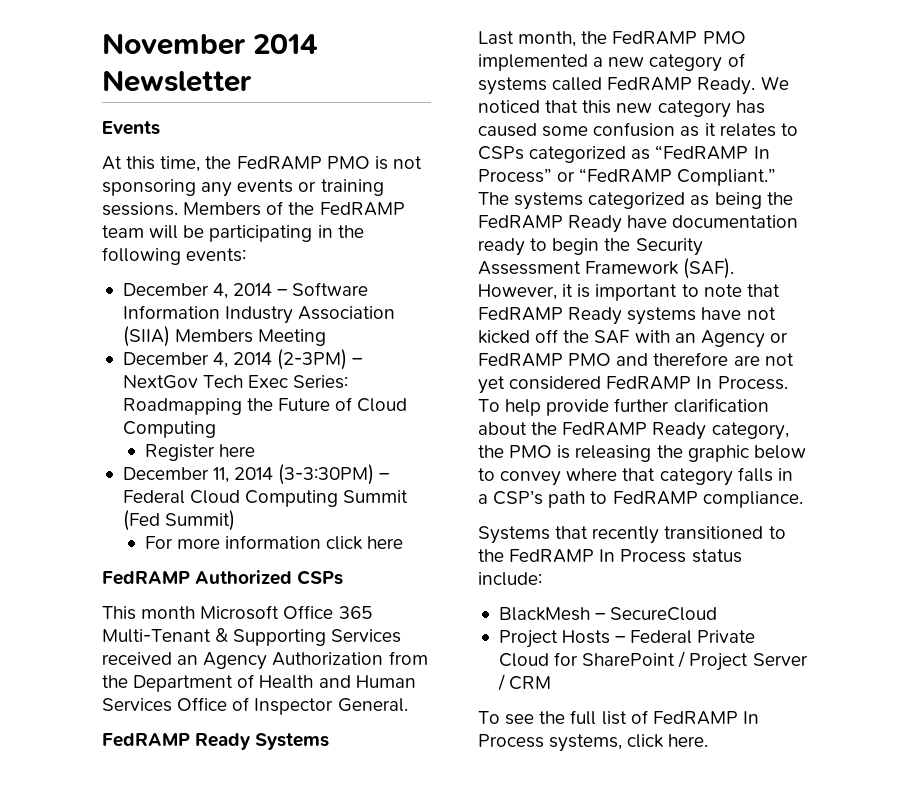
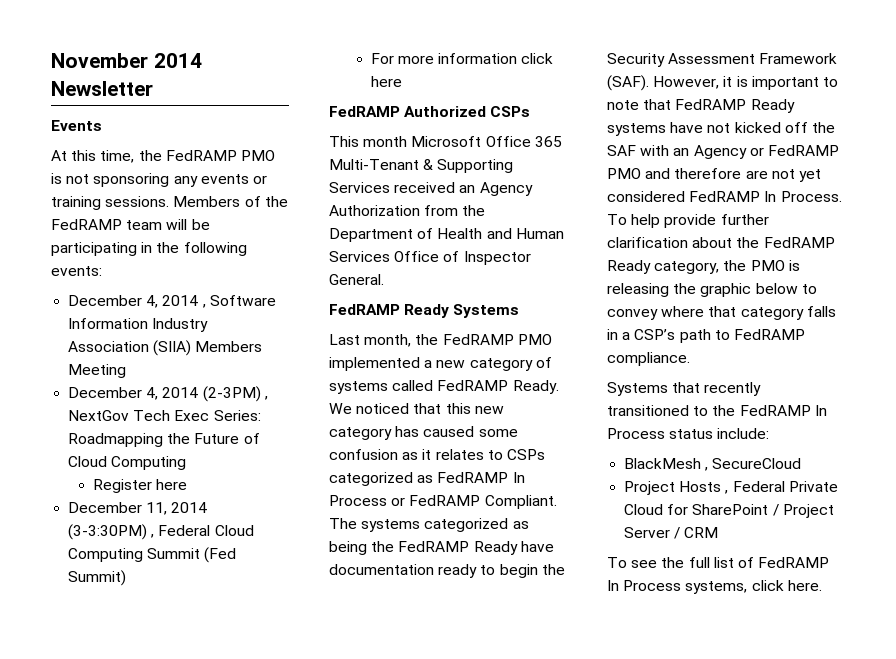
- December 4, 2014 – Software Information Industry Association (SIIA) Members Meeting
+ December 4, 2014 , Software Information Industry Association (SIIA) Members Meeting
- December 4, 2014 (2-3PM) – NextGov Tech Exec Series: Roadmapping the Future of Cloud Computing
+ December 4, 2014 (2-3PM) , NextGov Tech Exec Series: Roadmapping the Future of Cloud Computing
- December 11, 2014 (3-3:30PM) – Federal Cloud Computing Summit (Fed Summit)
+ December 11, 2014 (3-3:30PM) , Federal Cloud Computing Summit (Fed Summit)
- We noticed that this new category has caused some confusion as it relates to CSPs categorized as “FedRAMP In Process” or “FedRAMP Compliant.”
+ We noticed that this new category has caused some confusion as it relates to CSPs categorized as FedRAMP In Process or FedRAMP Compliant.
- BlackMesh – SecureCloud
+ BlackMesh , SecureCloud
- Project Hosts – Federal Private Cloud for SharePoint / Project Server / CRM
+ Project Hosts , Federal Private Cloud for SharePoint / Project Server / CRM

